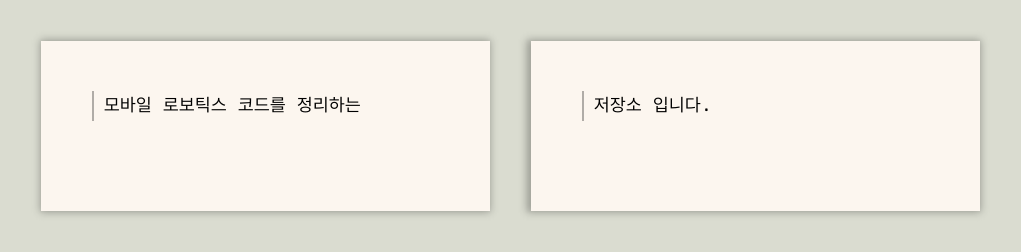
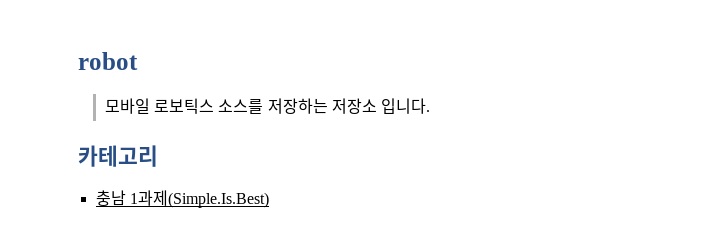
+ robot
- 모바일 로보틱스 코드를 정리하는 저장소 입니다.
+ 모바일 로보틱스 소스를 저장하는 저장소 입니다.
+ 카테고리
+ 충남 1과제(Simple.Is.Best)

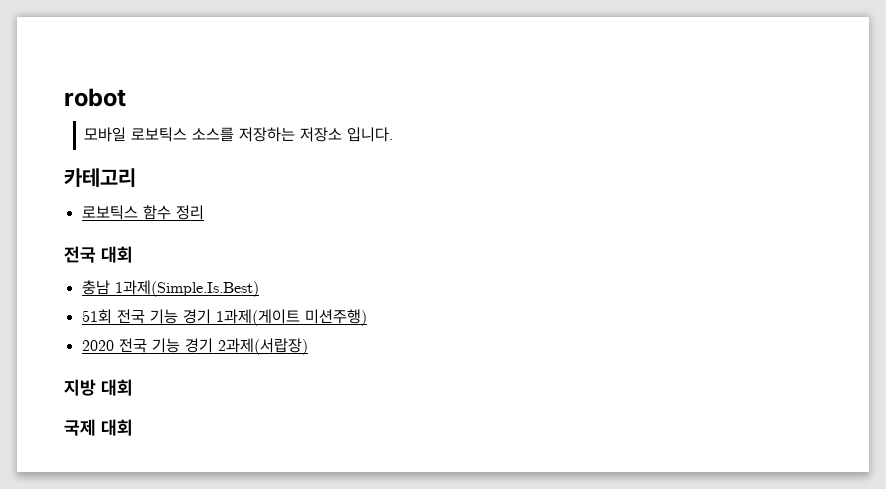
+ 로보틱스 함수 정리
+ 전국 대회
  충남 1과제(Simple.Is.Best)
+ 51회 전국 기능 경기 1과제(게이트 미션주행)
+ 2020 전국 기능 경기 2과제(서랍장)
+ 지방 대회
+ 국제 대회

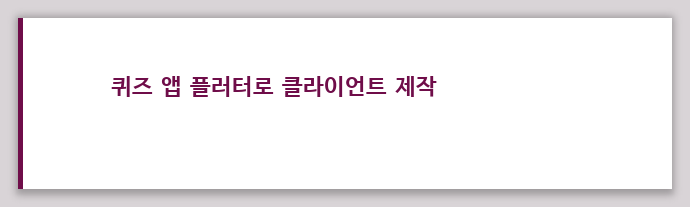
- robot
- 모바일 로보틱스 소스를 저장하는 저장소 입니다.
- 카테고리
- 로보틱스 함수 정리
- 전국 대회
- 충남 1과제(Simple.Is.Best)
- 51회 전국 기능 경기 1과제(게이트 미션주행)
- 2020 전국 기능 경기 2과제(서랍장)
- 지방 대회
- 국제 대회
+ 퀴즈 앱 플러터로 클라이언트 제작

